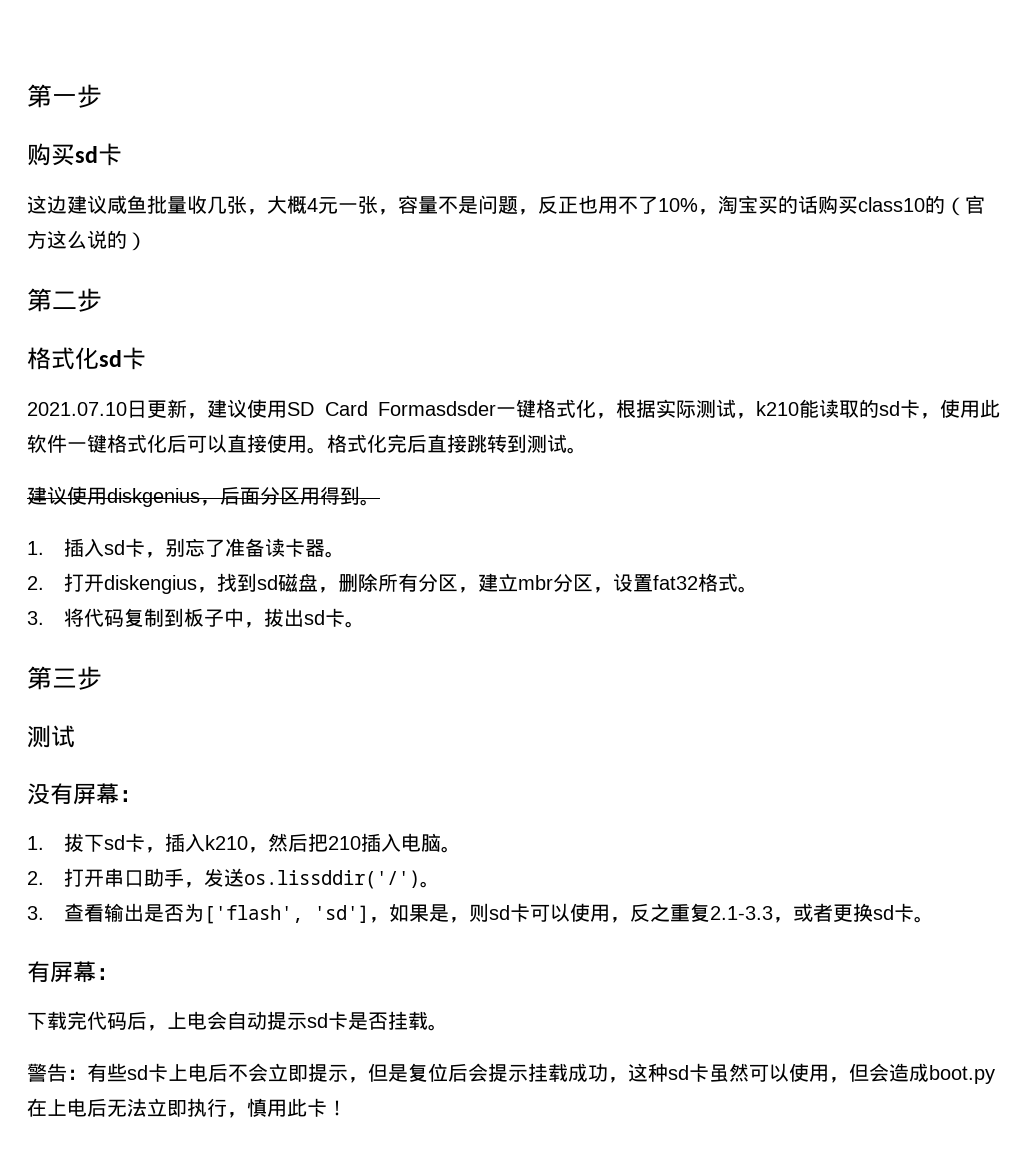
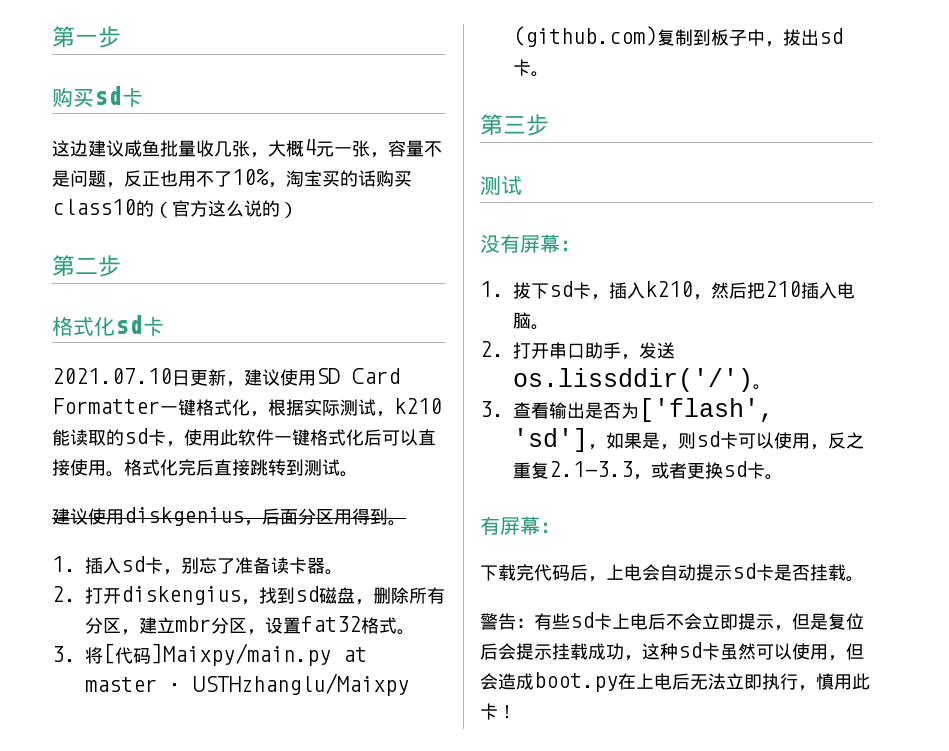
- 2021.07.10日更新，建议使用SD Card Formasdsder一键格式化，根据实际测试，k210能读取的sd卡，使用此软件一键格式化后可以直接使用。
+ 2021.07.10日更新，建议使用SD Card Formatter一键格式化，根据实际测试，k210能读取的sd卡，使用此软件一键格式化后可以直接使用。
- 3.将代码复制到板子中，拔出sd卡。
+ 3.将[代码]Maixpy/main.py at master · USTHzhanglu/Maixpy (github.com)复制到板子中，拔出sd卡。

